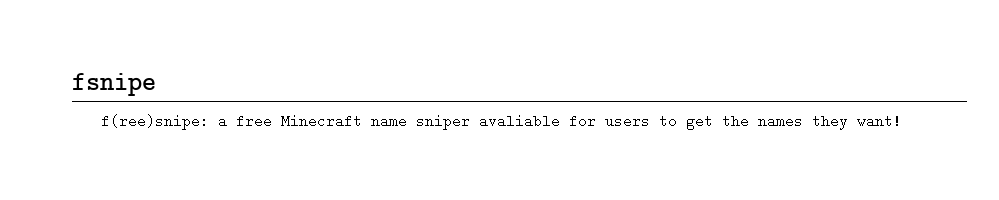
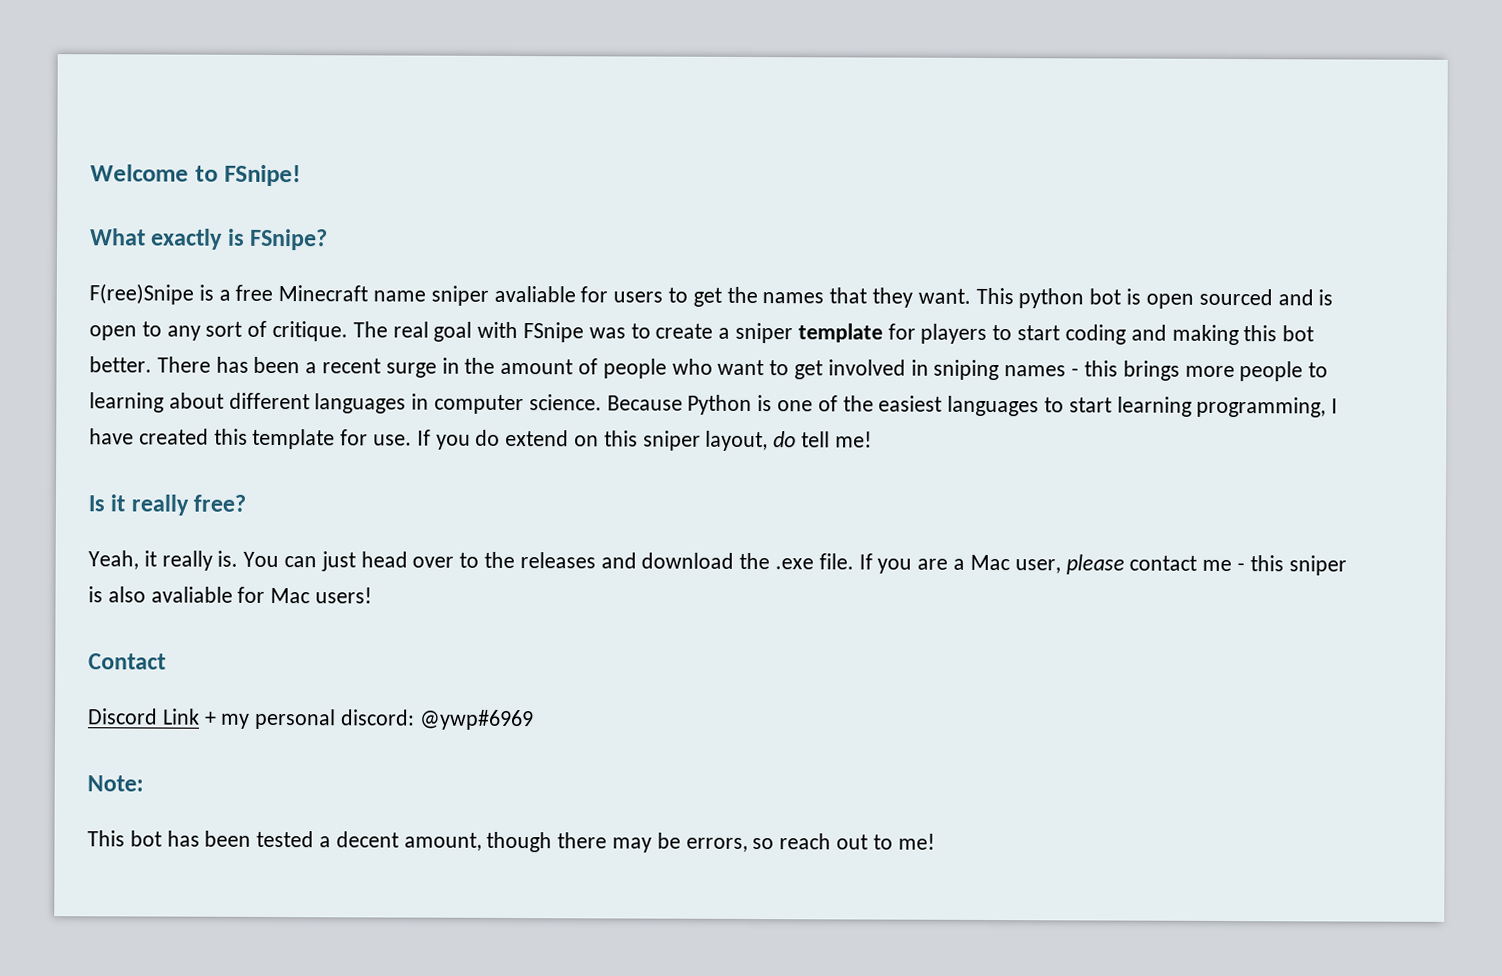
- fsnipe
- f(ree)snipe: a free Minecraft name sniper avaliable for users to get the names they want!
+ Welcome to FSnipe!
+ What exactly is FSnipe?
+ F(ree)Snipe is a free Minecraft name sniper avaliable for users to get the names that they want. This python bot is open sourced and is open to any sort of critique. The real goal with FSnipe was to create a sniper template for players to start coding and making this bot better. There has been a recent surge in the amount of people who want to get involved in sniping names - this brings more people to learning about different languages in computer science. Because Python is one of the easiest languages to start learning programming, I have created this template for use. If you do extend on this sniper layout, do tell me!
+ Is it really free?
+ Yeah, it really is. You can just head over to the releases and download the .exe file. If you are a Mac user, please contact me - this sniper is also avaliable for Mac users!
+ Contact
+ Discord Link + my personal discord: @ywp#6969
+ Note:
+ This bot has been tested a decent amount, though there may be errors, so reach out to me!

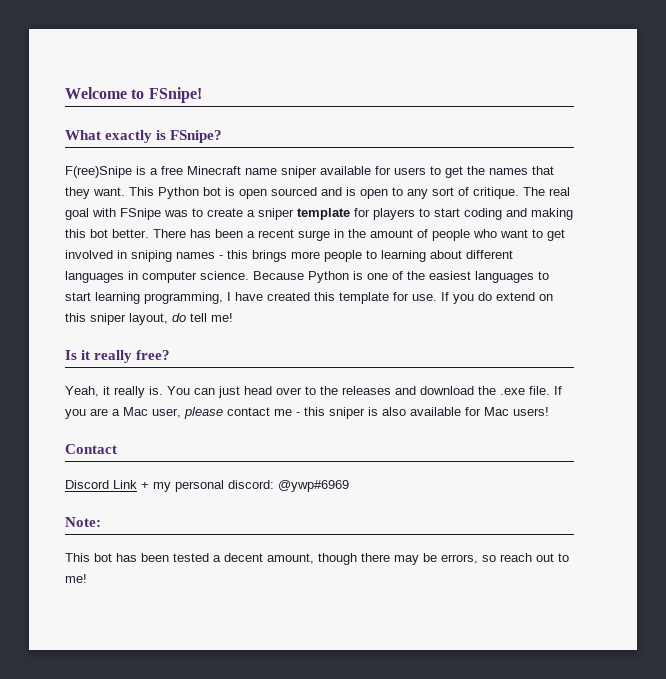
- F(ree)Snipe is a free Minecraft name sniper avaliable for users to get the names that they want.
+ F(ree)Snipe is a free Minecraft name sniper available for users to get the names that they want.
- This python bot is open sourced and is open to any sort of critique.
+ This Python bot is open sourced and is open to any sort of critique.
- If you are a Mac user, please contact me - this sniper is also avaliable for Mac users!
+ If you are a Mac user, please contact me - this sniper is also available for Mac users!

